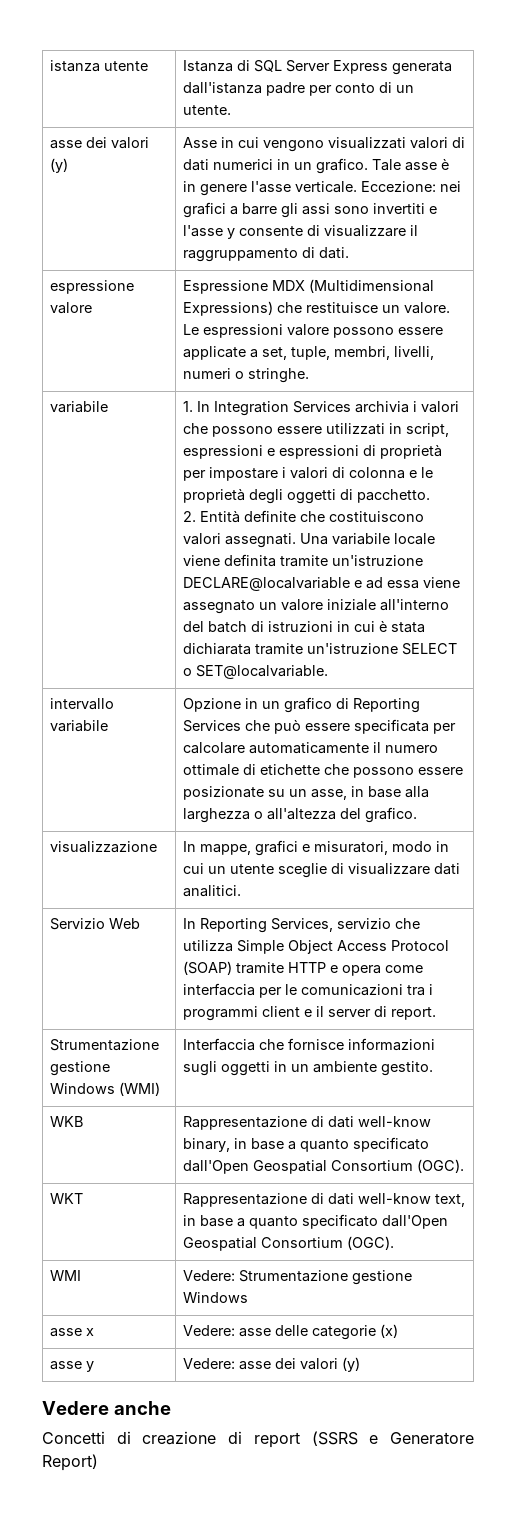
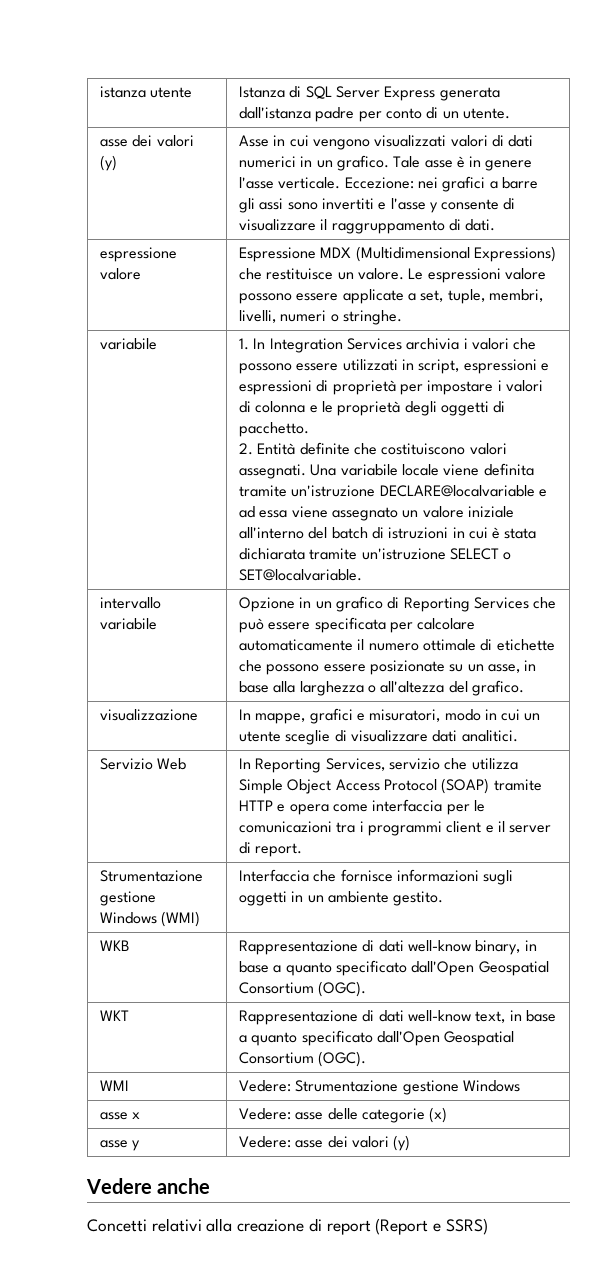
- Concetti di creazione di report (SSRS e Generatore Report)
+ Concetti relativi alla creazione di report (Report e SSRS)

